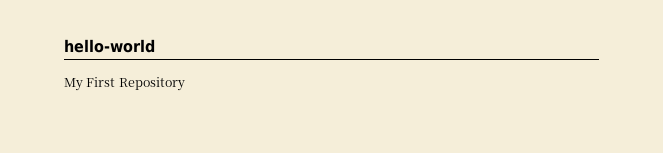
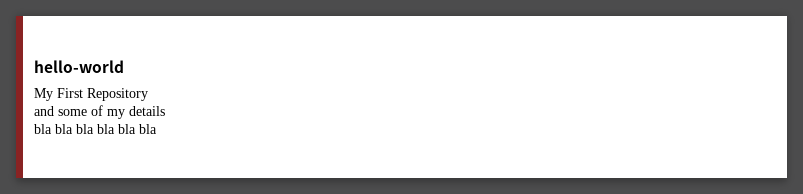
+ and some of my details
+ bla bla bla bla bla bla

